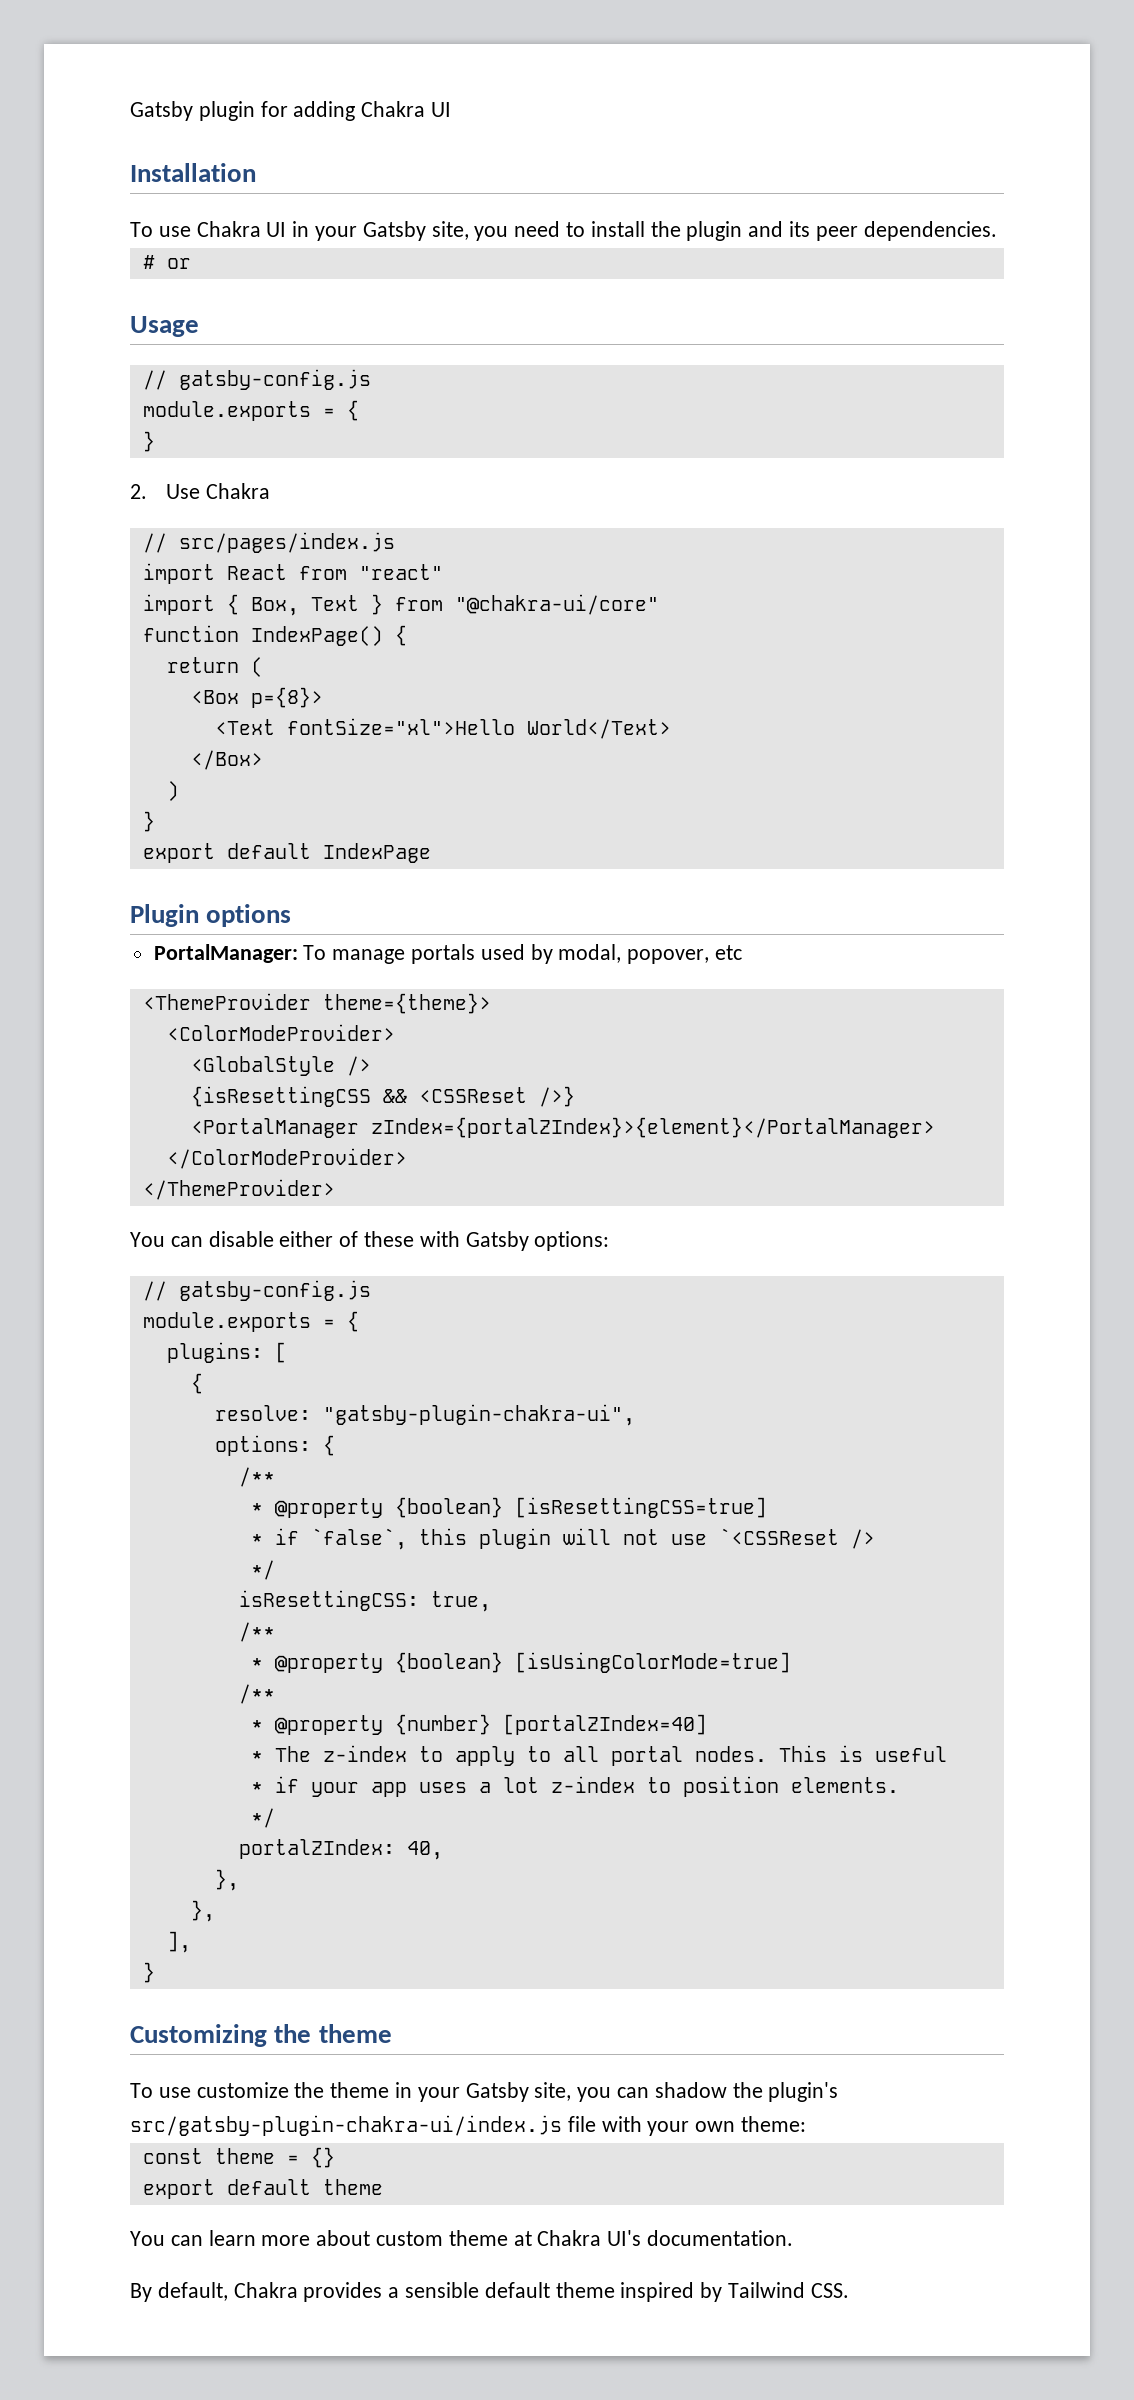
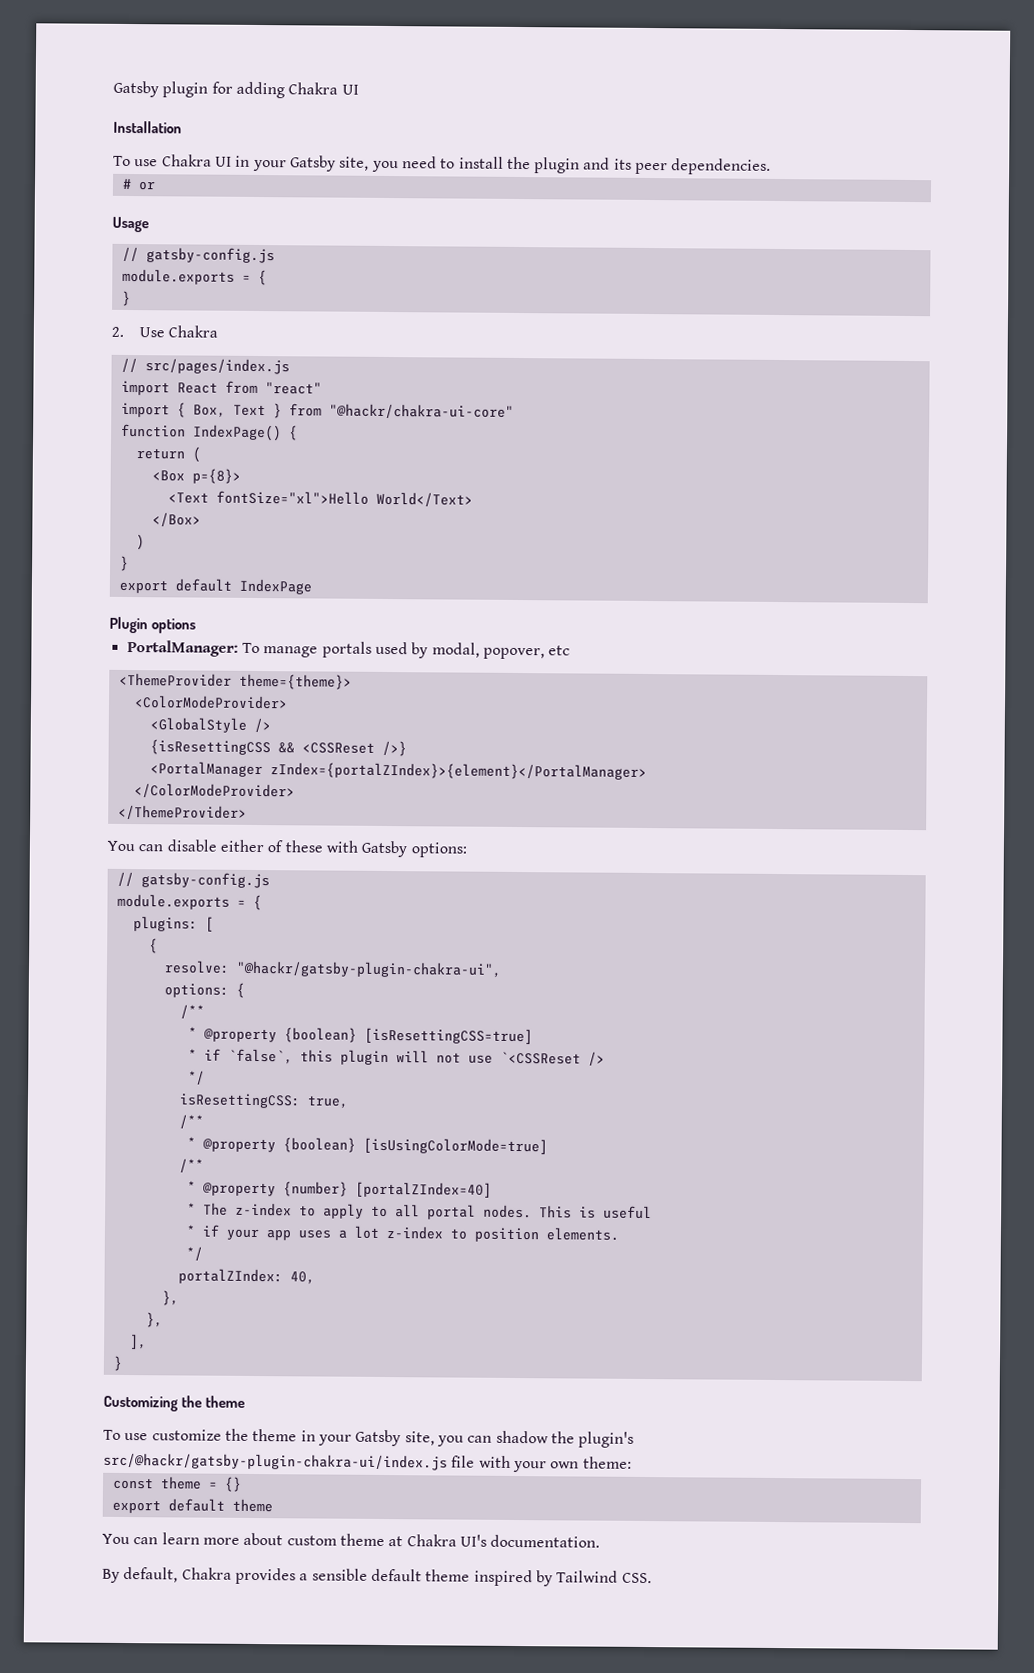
- import { Box, Text } from "@chakra-ui/core"
+ import { Box, Text } from "@hackr/chakra-ui-core"
- resolve: "gatsby-plugin-chakra-ui",
+ resolve: "@hackr/gatsby-plugin-chakra-ui",
- To use customize the theme in your Gatsby site, you can shadow the plugin's src/gatsby-plugin-chakra-ui/index.js file with your own theme:
+ To use customize the theme in your Gatsby site, you can shadow the plugin's src/@hackr/gatsby-plugin-chakra-ui/index.js file with your own theme:

